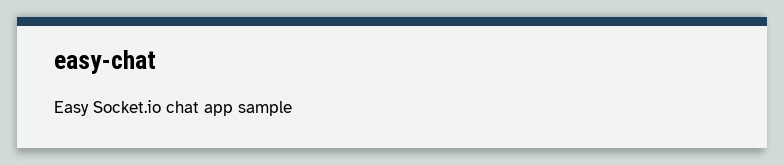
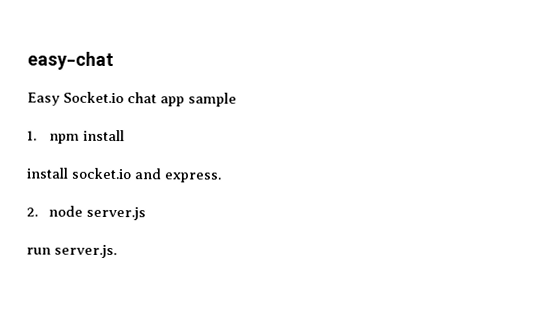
+ 1. npm install
+ install socket.io and express.
+ 2. node server.js
+ run server.js.

